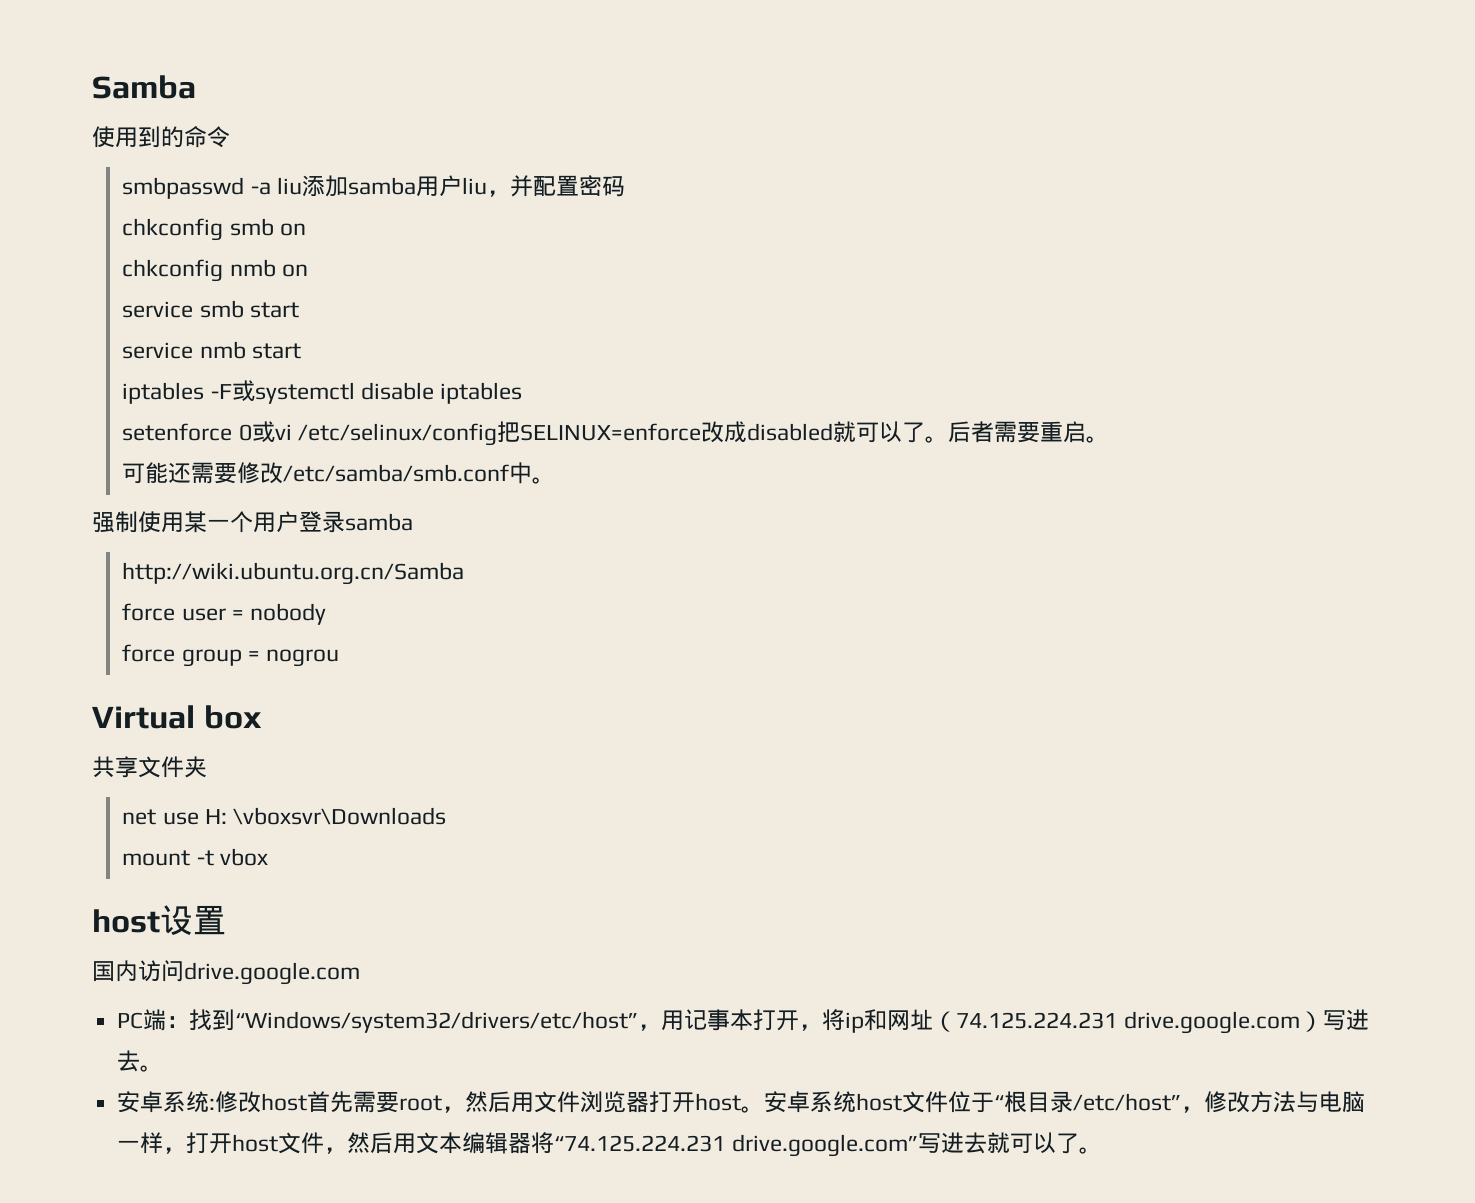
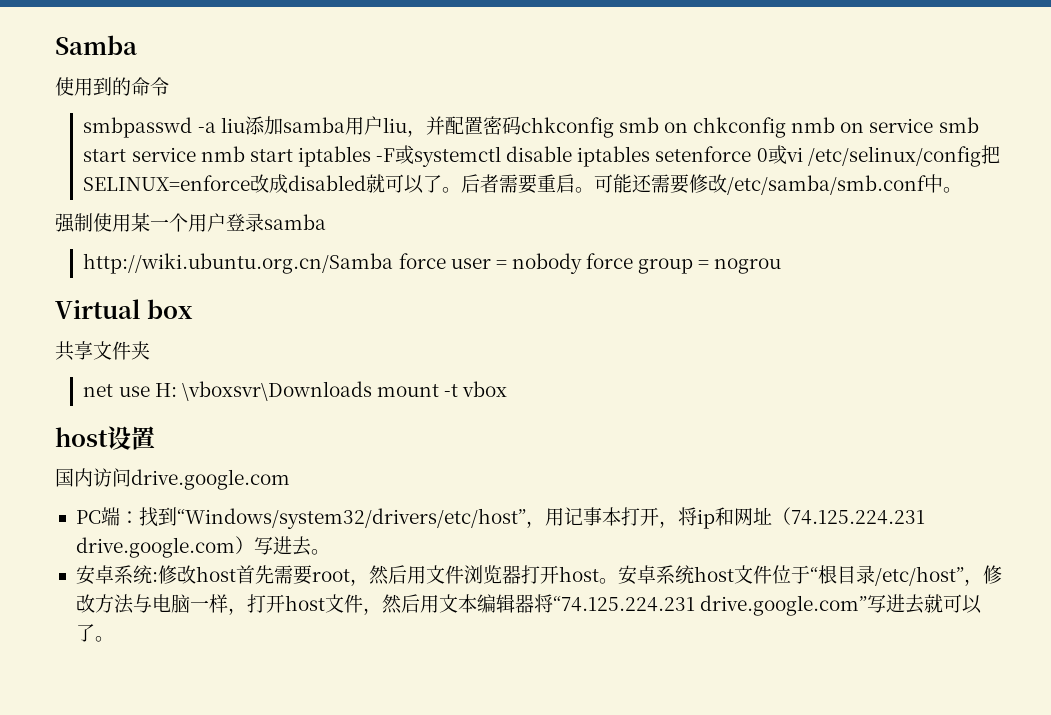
- smbpasswd -a liu添加samba用户liu，并配置密码
- chkconfig smb on
- chkconfig nmb on
- service smb start
- service nmb start
- iptables -F或systemctl disable iptables
- setenforce 0或vi /etc/selinux/config把SELINUX=enforce改成disabled就可以了。
+ smbpasswd -a liu添加samba用户liu，并配置密码chkconfig smb on chkconfig nmb on service smb start service nmb start iptables -F或systemctl disable iptables setenforce 0或vi /etc/selinux/config把SELINUX=enforce改成disabled就可以了。
- 后者需要重启。
- 可能还需要修改/etc/samba/smb.conf中。
+ 后者需要重启。可能还需要修改/etc/samba/smb.conf中。
- http://wiki.ubuntu.org.cn/Samba
- force user = nobody
- force group = nogrou
+ http://wiki.ubuntu.org.cn/Samba force user = nobody force group = nogrou
- net use H: \vboxsvr\Downloads
- mount -t vbox
+ net use H: \vboxsvr\Downloads mount -t vbox

